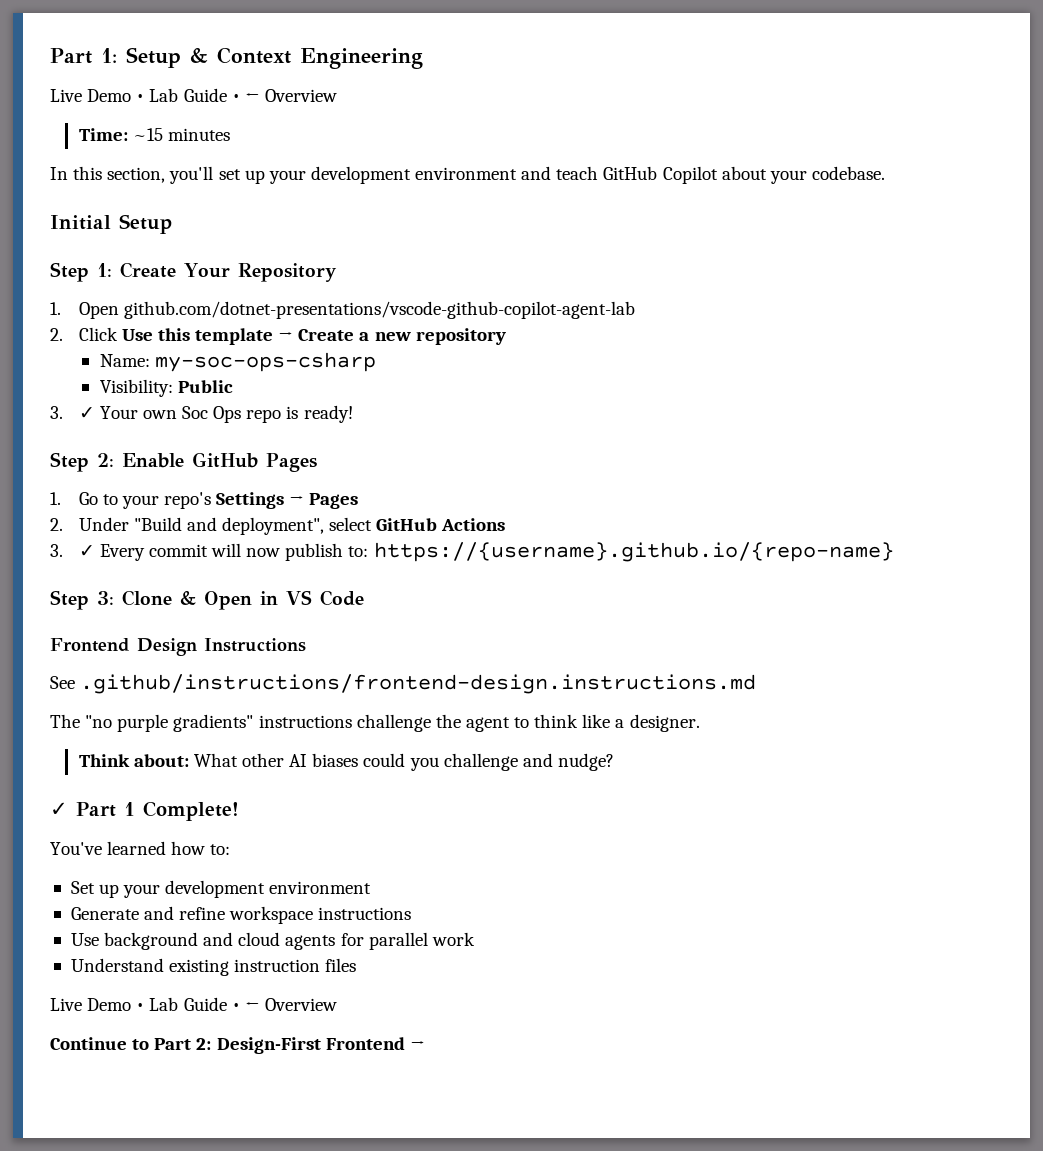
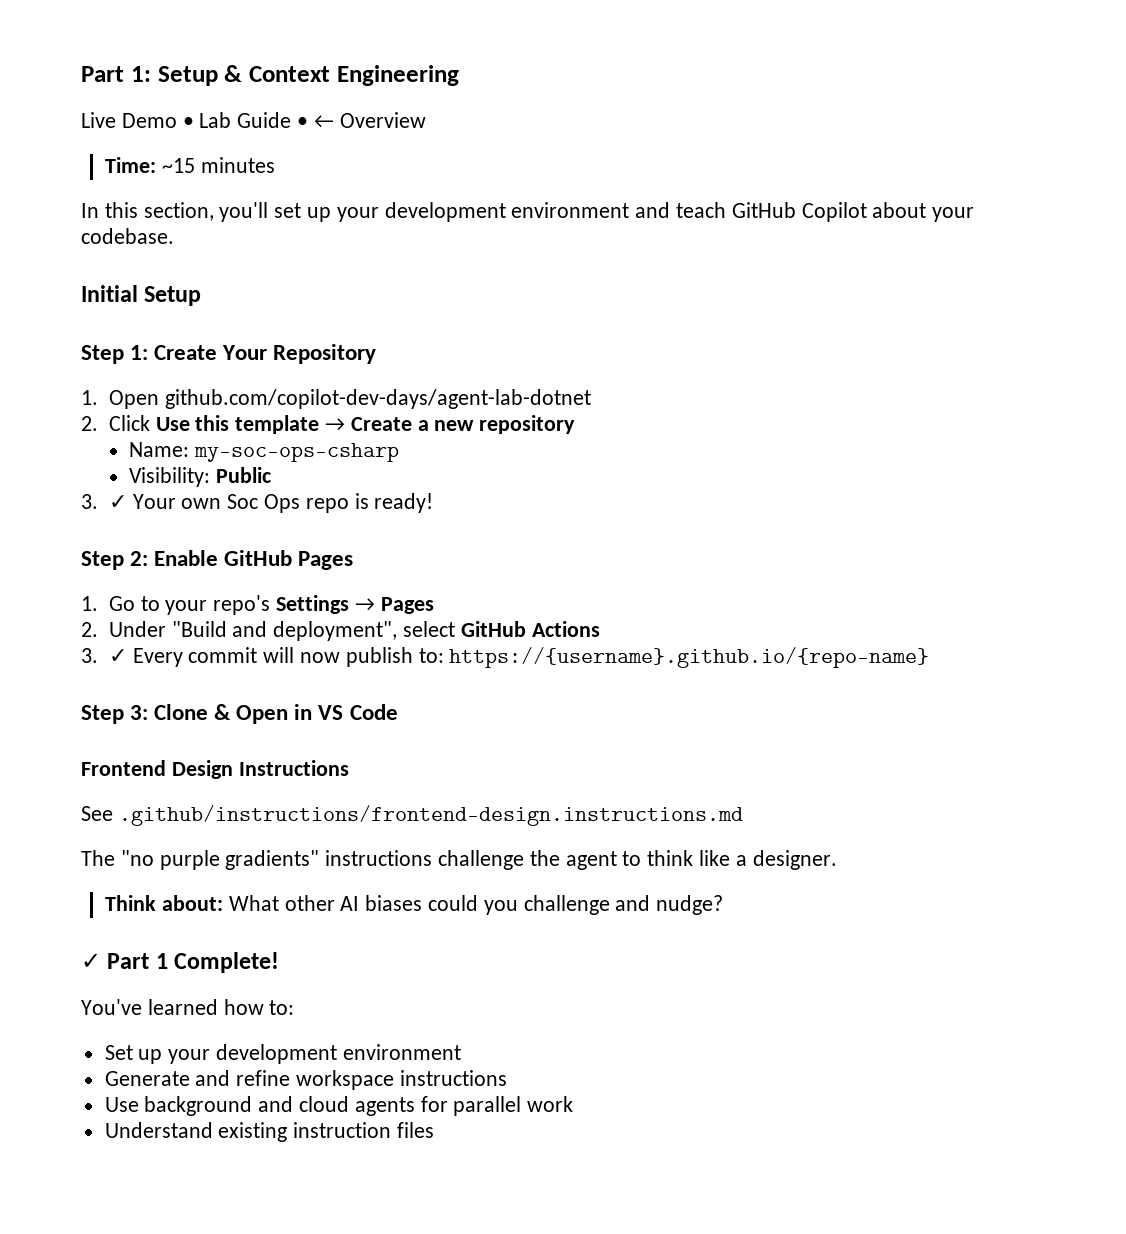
- 1. Open github.com/dotnet-presentations/vscode-github-copilot-agent-lab
+ 1. Open github.com/copilot-dev-days/agent-lab-dotnet
  Understand existing instruction files
- Live Demo • Lab Guide • ← Overview
- Continue to Part 2: Design-First Frontend →

